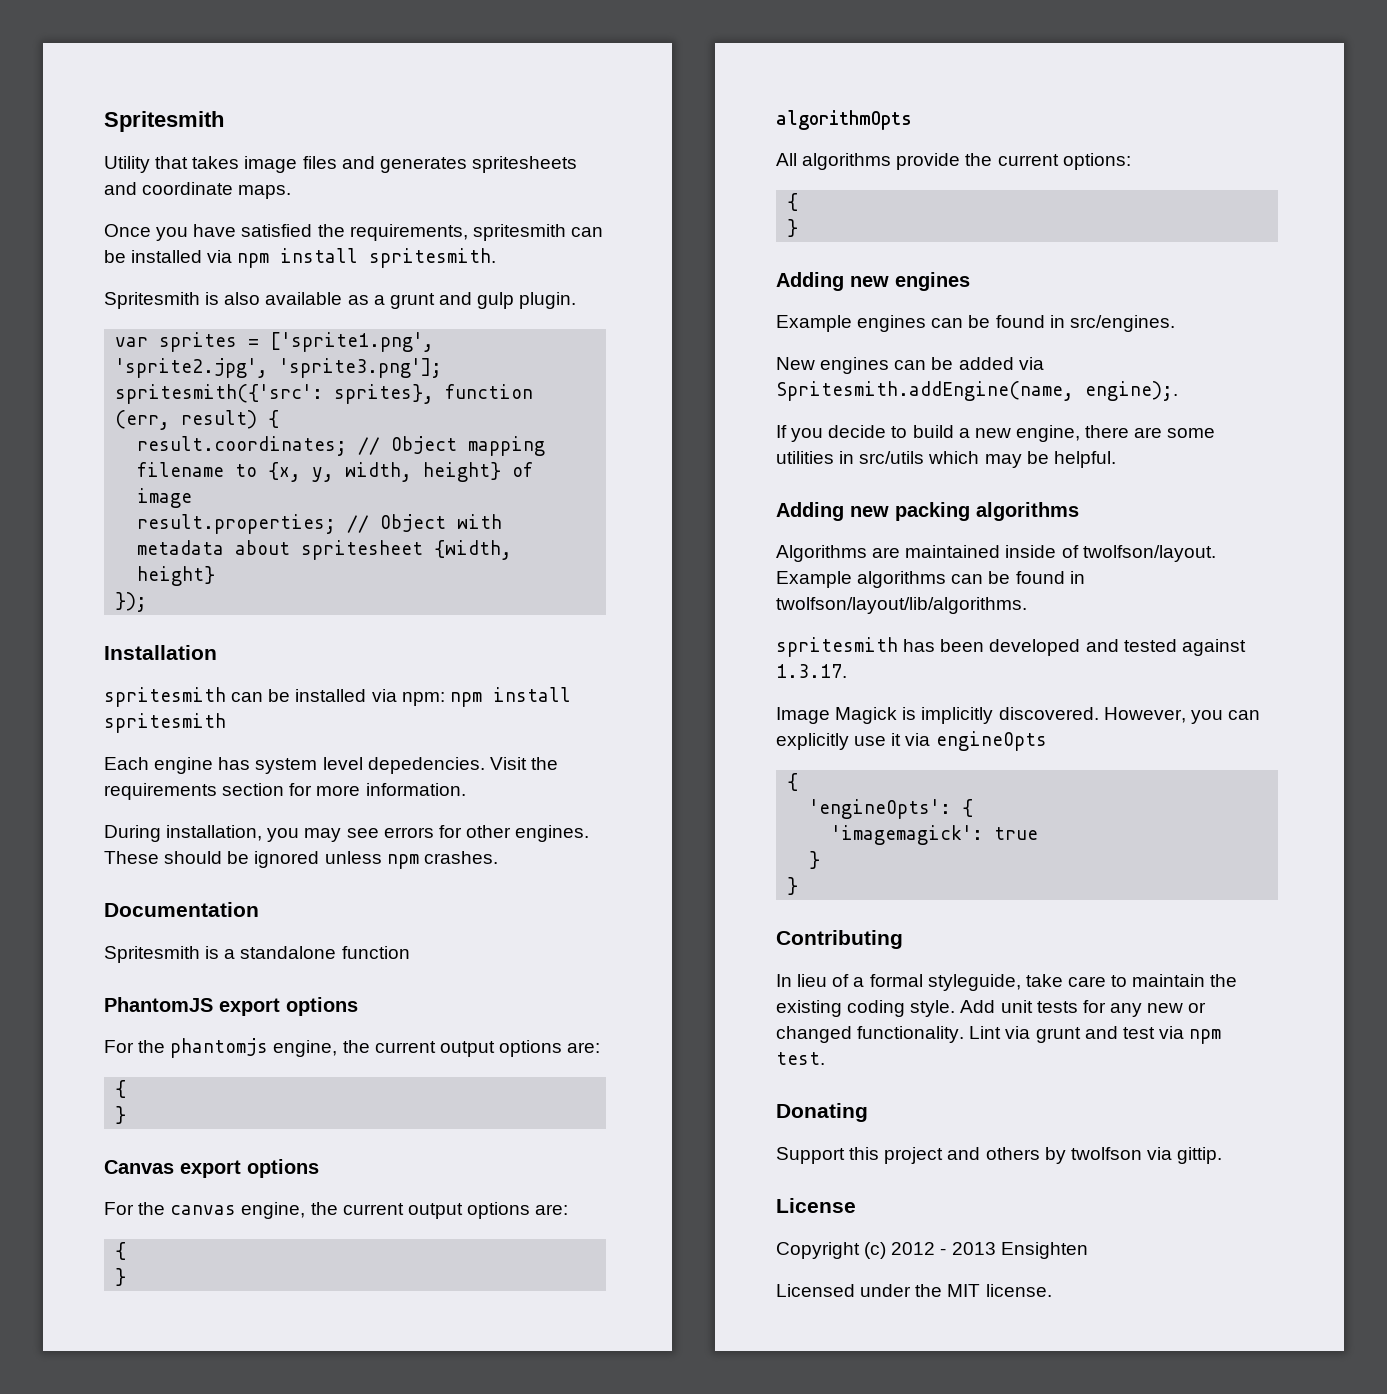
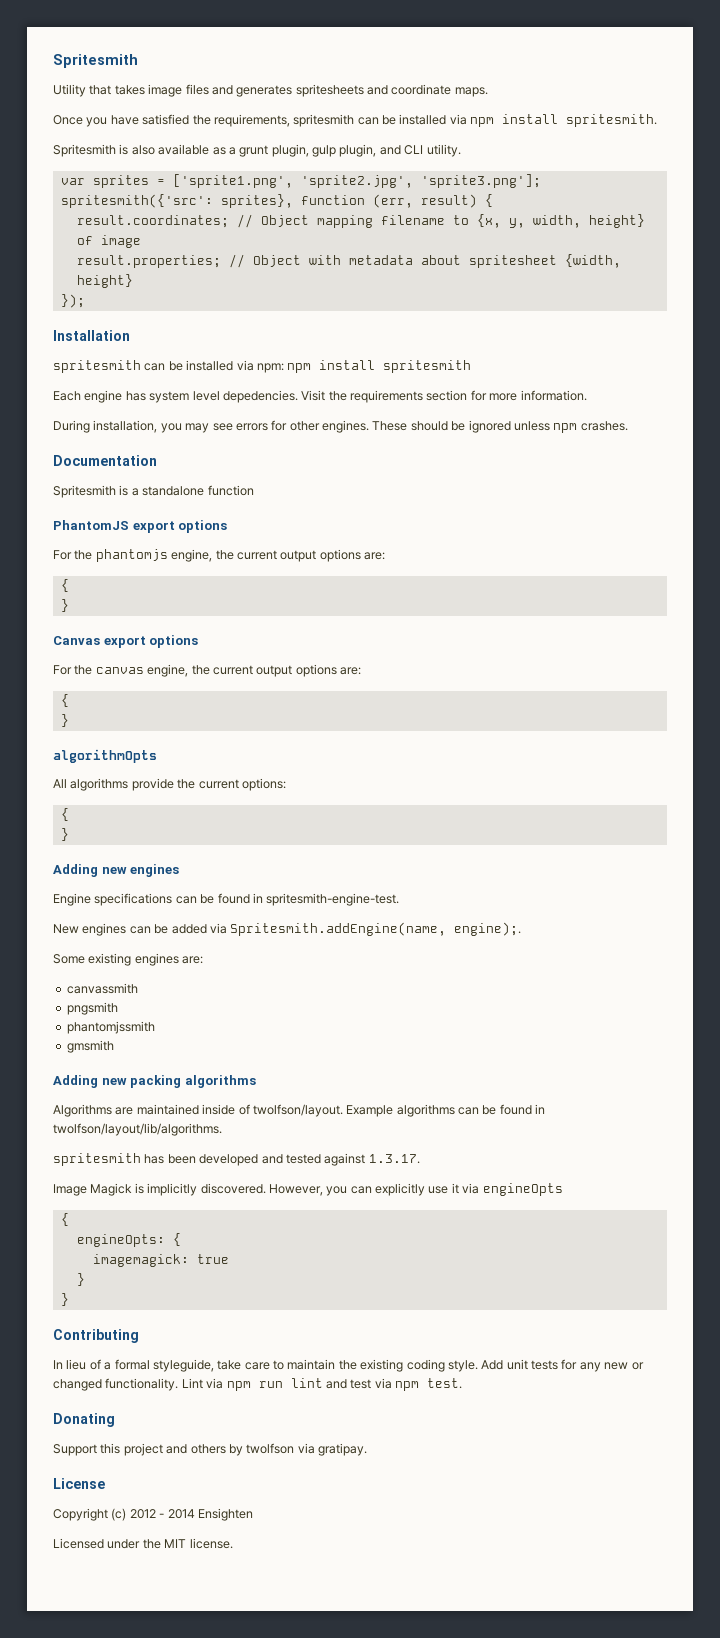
- Spritesmith is also available as a grunt and gulp plugin.
+ Spritesmith is also available as a grunt plugin, gulp plugin, and CLI utility.
- Example engines can be found in src/engines.
+ Engine specifications can be found in spritesmith-engine-test.
- If you decide to build a new engine, there are some utilities in src/utils which may be helpful.
+ Some existing engines are:
+ canvassmith
+ pngsmith
+ phantomjssmith
+ gmsmith
- 'engineOpts': {
- 'imagemagick': true
+ engineOpts: {
+ imagemagick: true
- Lint via grunt and test via npm test.
+ Lint via npm run lint and test via npm test.
- Support this project and others by twolfson via gittip.
+ Support this project and others by twolfson via gratipay.
- Copyright (c) 2012 - 2013 Ensighten
+ Copyright (c) 2012 - 2014 Ensighten

